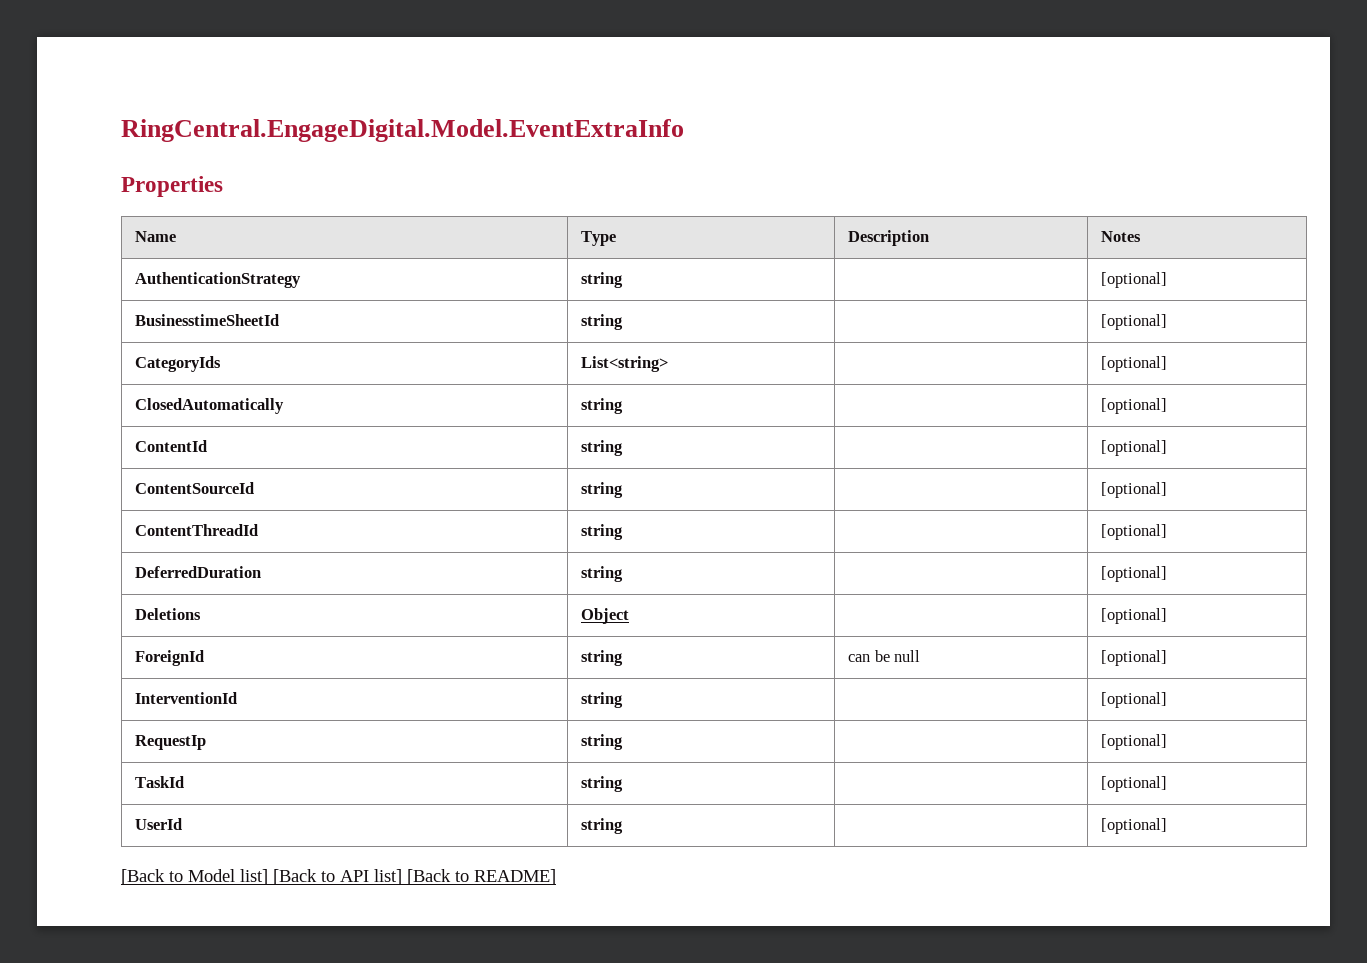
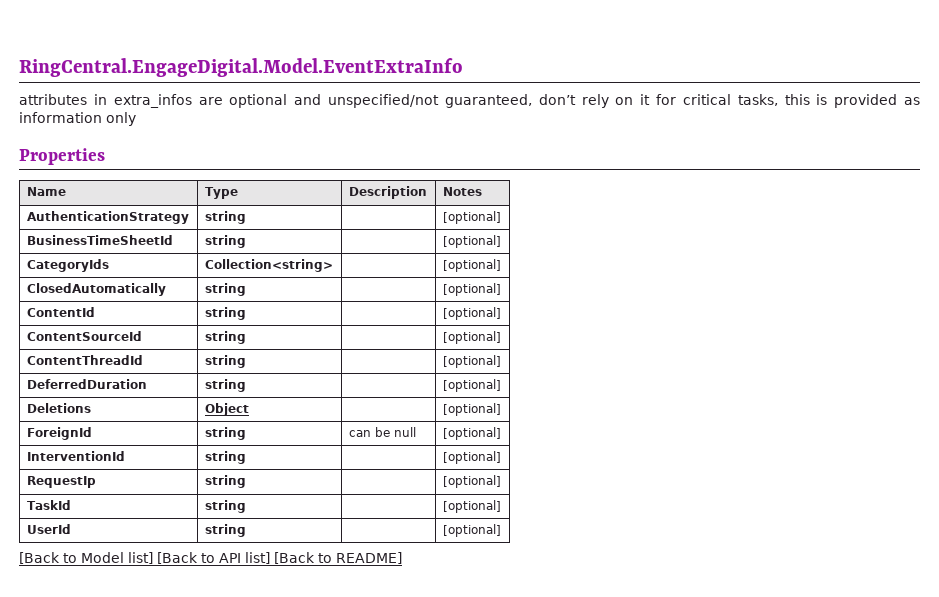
+ attributes in extra_infos are optional and unspecified/not guaranteed, don’t rely on it for critical tasks, this is provided as information only
- BusinesstimeSheetId | string | | [optional]
+ BusinessTimeSheetId | string | | [optional]
- CategoryIds | List<string> | | [optional]
+ CategoryIds | Collection<string> | | [optional]

